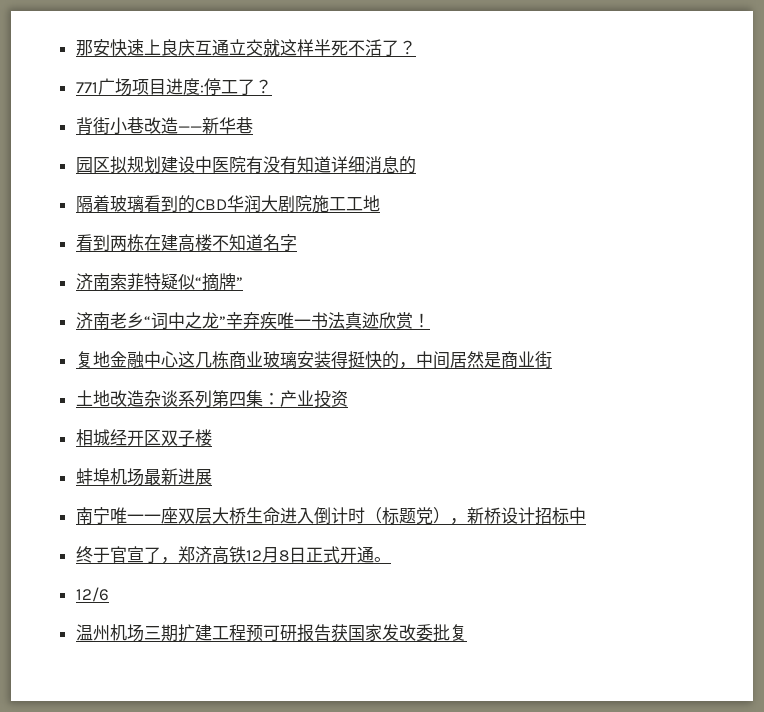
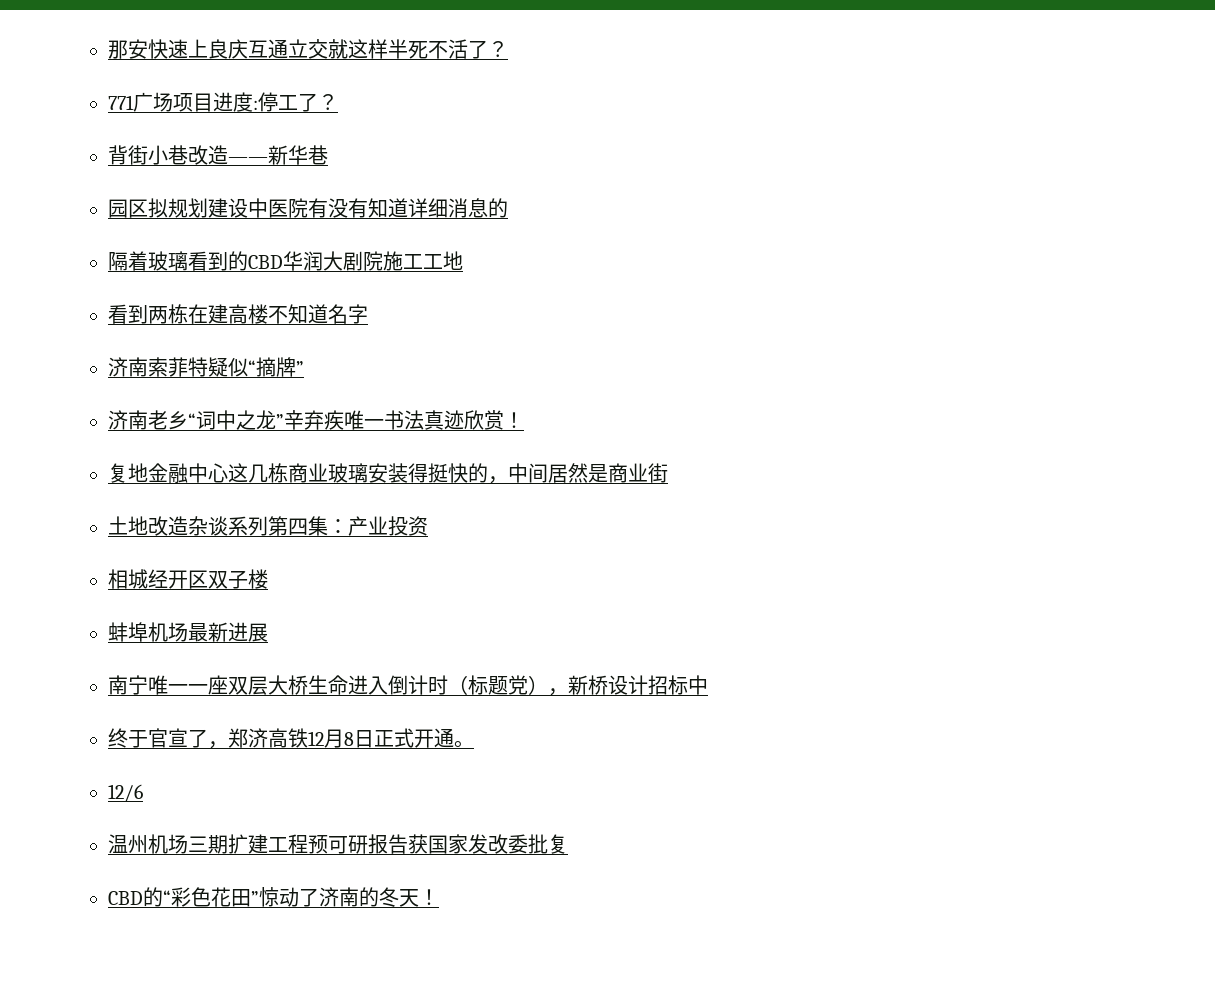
+ CBD的“彩色花田”惊动了济南的冬天！

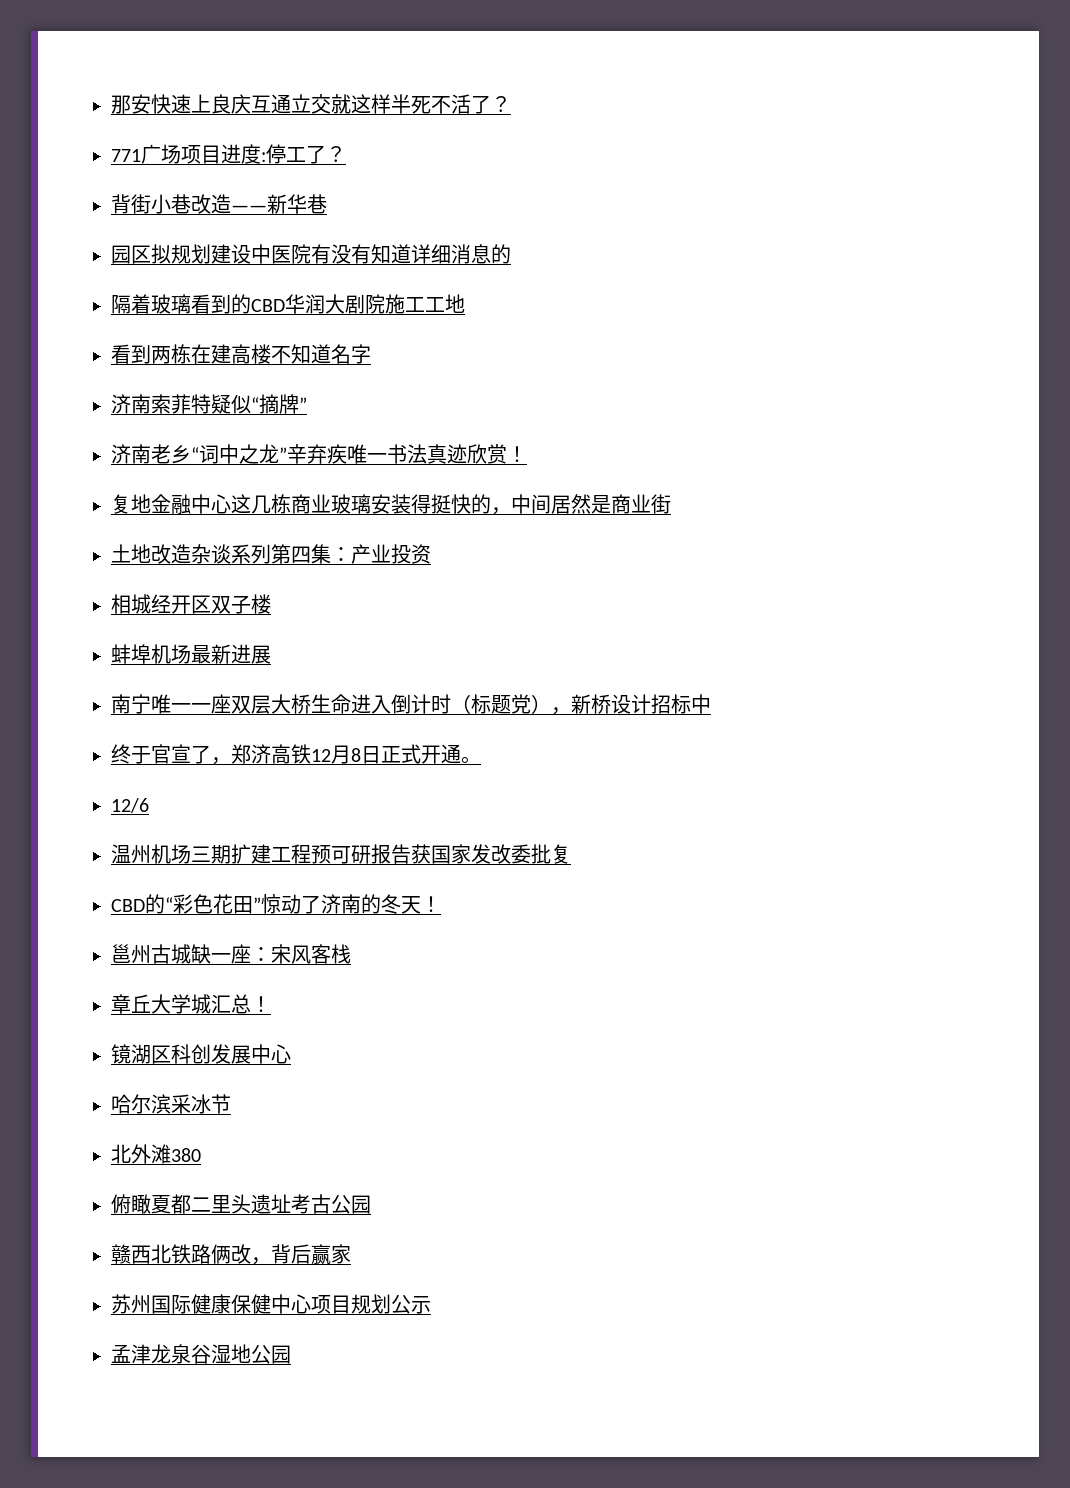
+ 邕州古城缺一座：宋风客栈
+ 章丘大学城汇总！
+ 镜湖区科创发展中心
+ 哈尔滨采冰节
+ 北外滩380
+ 俯瞰夏都二里头遗址考古公园
+ 赣西北铁路俩改，背后赢家
+ 苏州国际健康保健中心项目规划公示
+ 孟津龙泉谷湿地公园

